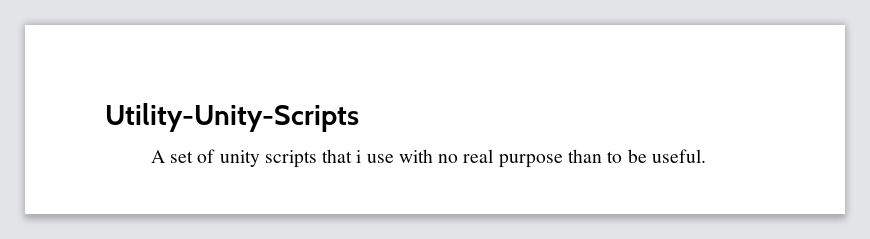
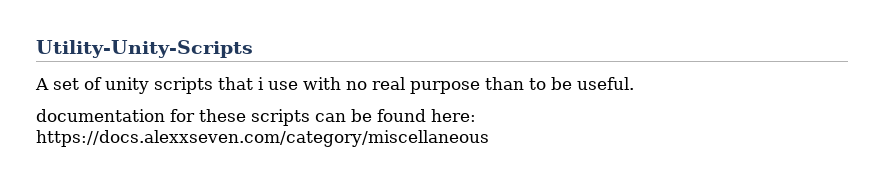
+ documentation for these scripts can be found here: https://docs.alexxseven.com/category/miscellaneous

